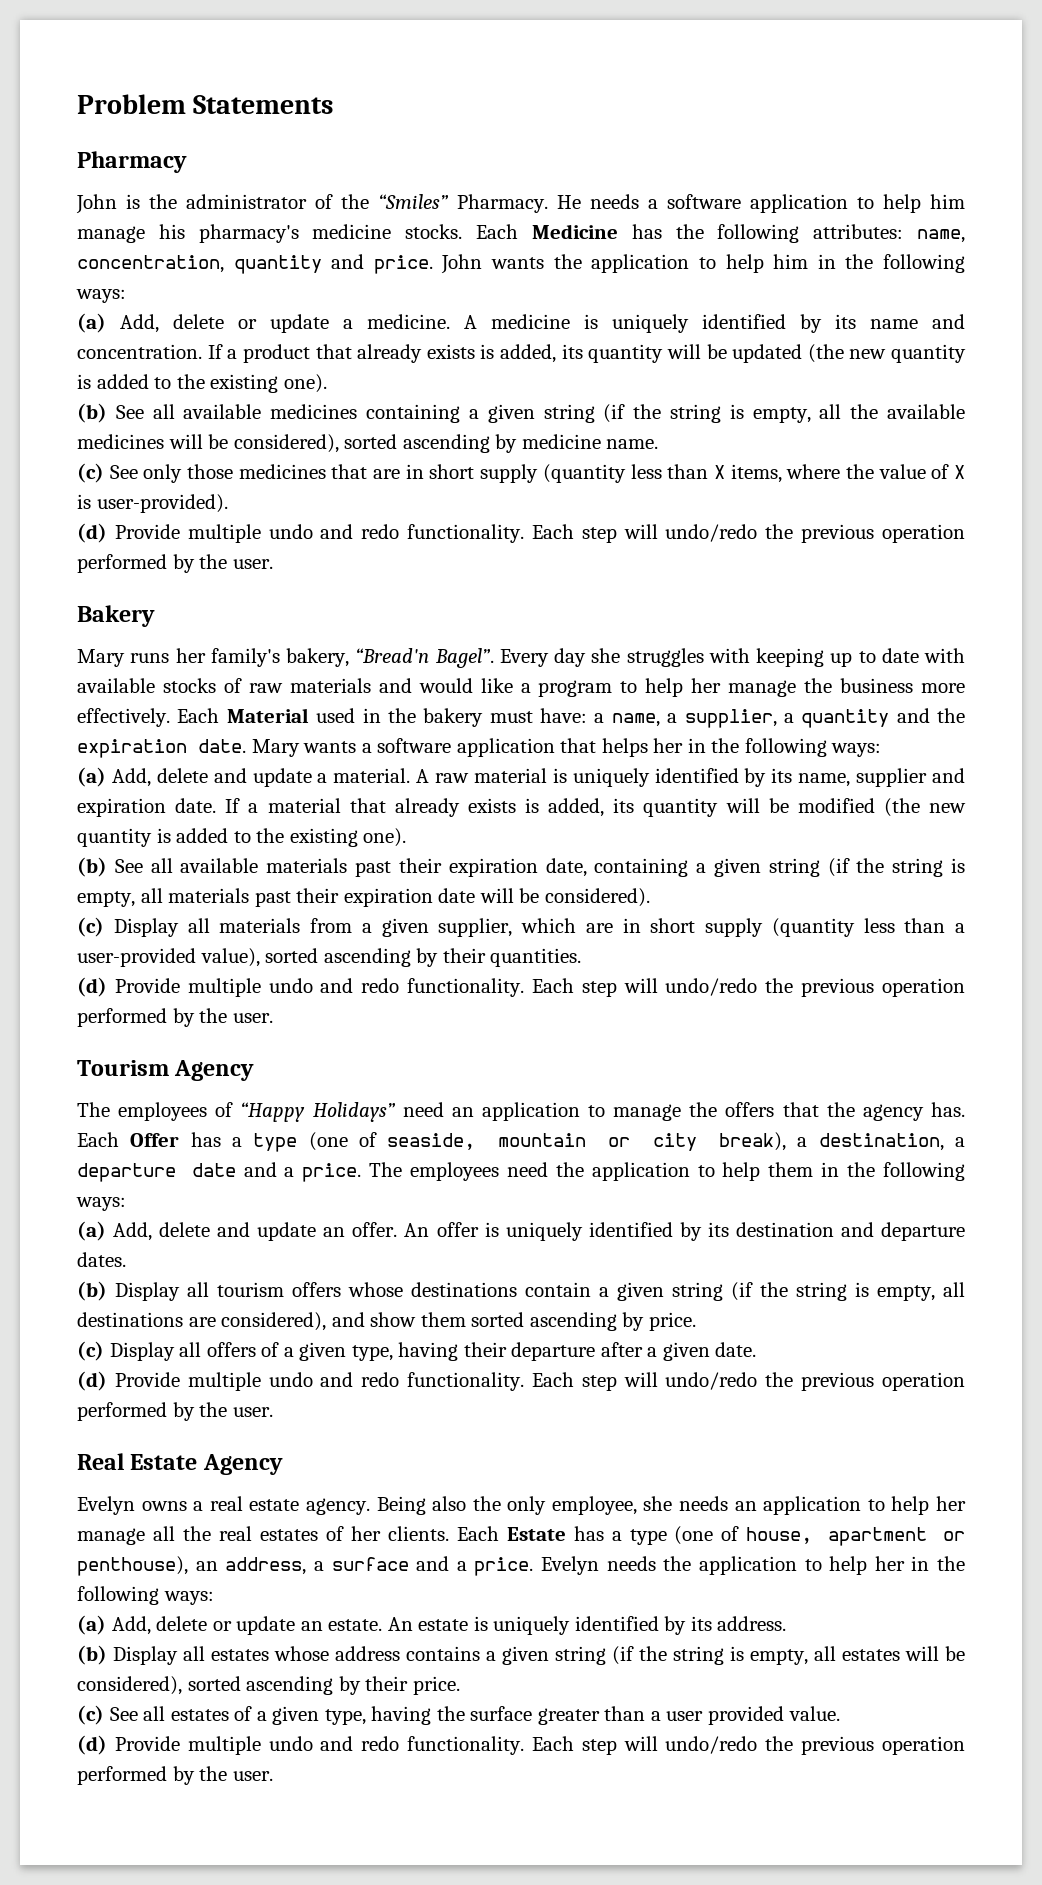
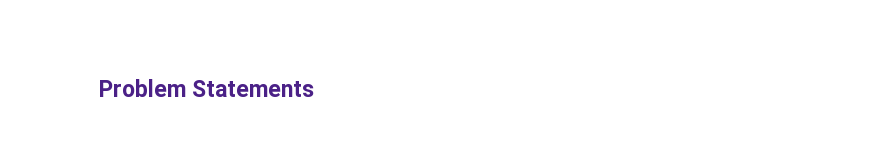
- Pharmacy
- John is the administrator of the “Smiles” Pharmacy. He needs a software application to help him manage his pharmacy's medicine stocks. Each Medicine has the following attributes: name, concentration, quantity and price. John wants the application to help him in the following ways:
- (a) Add, delete or update a medicine. A medicine is uniquely identified by its name and concentration. If a product that already exists is added, its quantity will be updated (the new quantity is added to the existing one).
- (b) See all available medicines containing a given string (if the string is empty, all the available medicines will be considered), sorted ascending by medicine name.
- (c) See only those medicines that are in short supply (quantity less than X items, where the value of X is user-provided).
- (d) Provide multiple undo and redo functionality. Each step will undo/redo the previous operation performed by the user.
- Bakery
- Mary runs her family's bakery, “Bread'n Bagel”. Every day she struggles with keeping up to date with available stocks of raw materials and would like a program to help her manage the business more effectively. Each Material used in the bakery must have: a name, a supplier, a quantity and the expiration date. Mary wants a software application that helps her in the following ways:
- (a) Add, delete and update a material. A raw material is uniquely identified by its name, supplier and expiration date. If a material that already exists is added, its quantity will be modified (the new quantity is added to the existing one).
- (b) See all available materials past their expiration date, containing a given string (if the string is empty, all materials past their expiration date will be considered).
- (c) Display all materials from a given supplier, which are in short supply (quantity less than a user-provided value), sorted ascending by their quantities.
- (d) Provide multiple undo and redo functionality. Each step will undo/redo the previous operation performed by the user.
- Tourism Agency
- The employees of “Happy Holidays” need an application to manage the offers that the agency has. Each Offer has a type (one of seaside, mountain or city break), a destination, a departure date and a price. The employees need the application to help them in the following ways:
- (a) Add, delete and update an offer. An offer is uniquely identified by its destination and departure dates.
- (b) Display all tourism offers whose destinations contain a given string (if the string is empty, all destinations are considered), and show them sorted ascending by price.
- (c) Display all offers of a given type, having their departure after a given date.
- (d) Provide multiple undo and redo functionality. Each step will undo/redo the previous operation performed by the user.
- Real Estate Agency
- Evelyn owns a real estate agency. Being also the only employee, she needs an application to help her manage all the real estates of her clients. Each Estate has a type (one of house, apartment or penthouse), an address, a surface and a price. Evelyn needs the application to help her in the following ways:
- (a) Add, delete or update an estate. An estate is uniquely identified by its address.
- (b) Display all estates whose address contains a given string (if the string is empty, all estates will be considered), sorted ascending by their price.
- (c) See all estates of a given type, having the surface greater than a user provided value.
- (d) Provide multiple undo and redo functionality. Each step will undo/redo the previous operation performed by the user.

